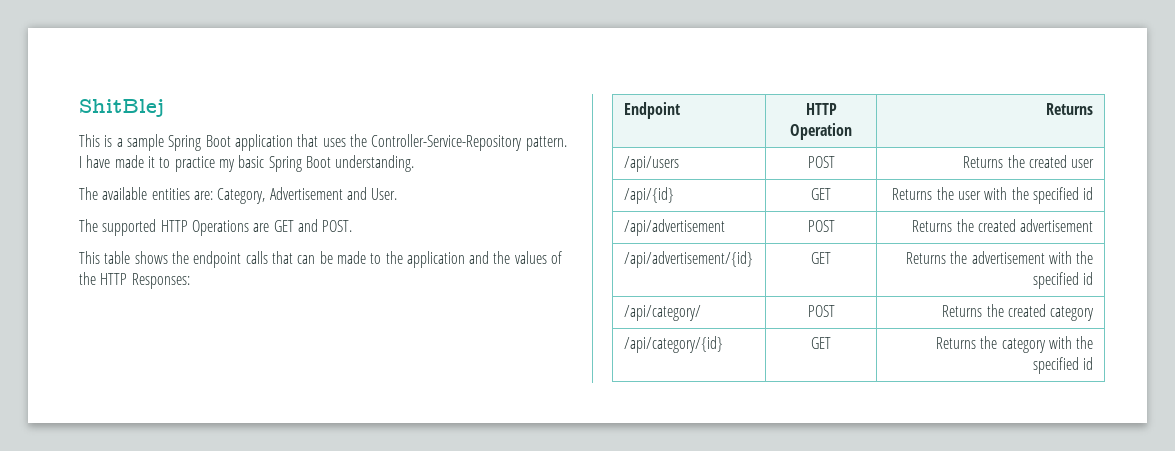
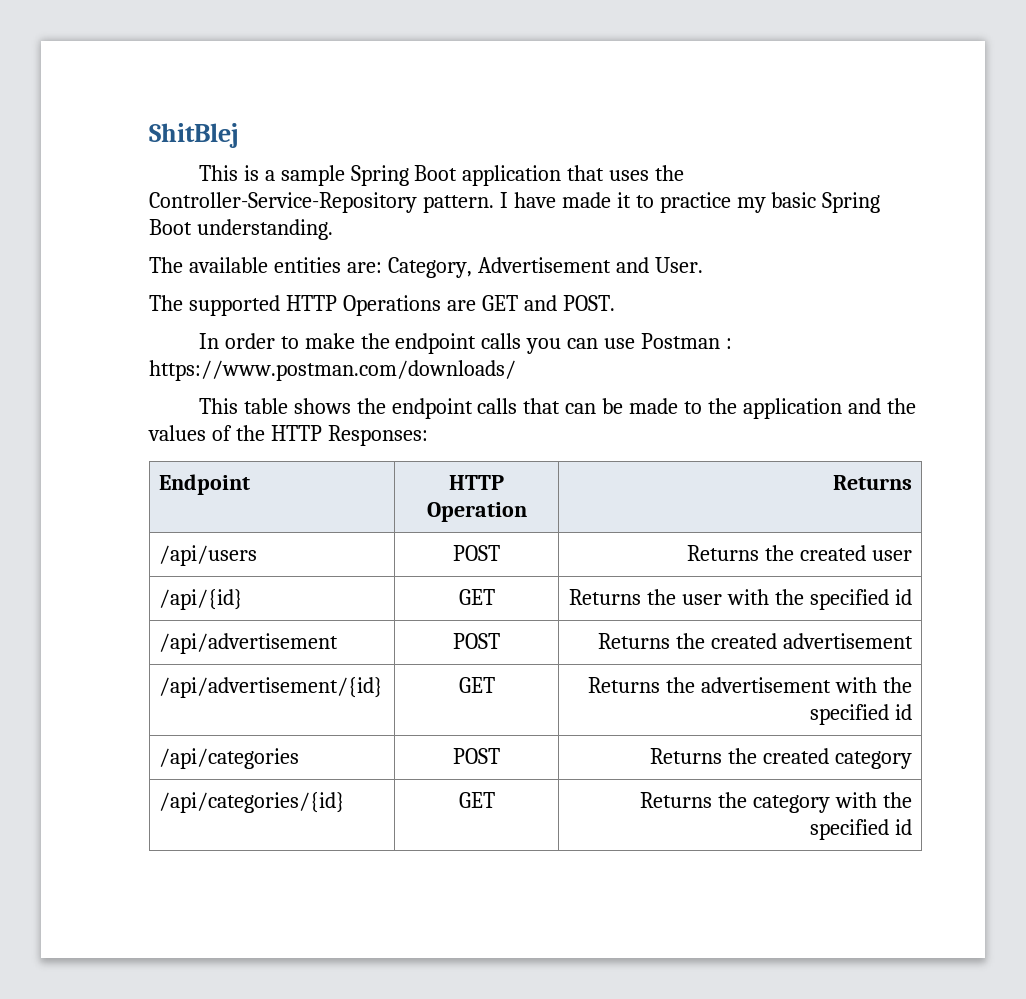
+ In order to make the endpoint calls you can use Postman : https://www.postman.com/downloads/
- /api/category/ | POST | Returns the created category
+ /api/categories | POST | Returns the created category
- /api/category/{id} | GET | Returns the category with the specified id
+ /api/categories/{id} | GET | Returns the category with the specified id

